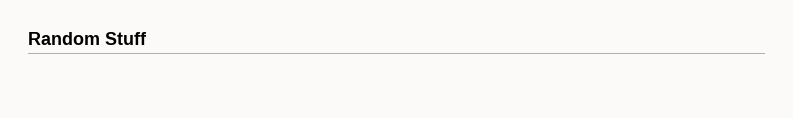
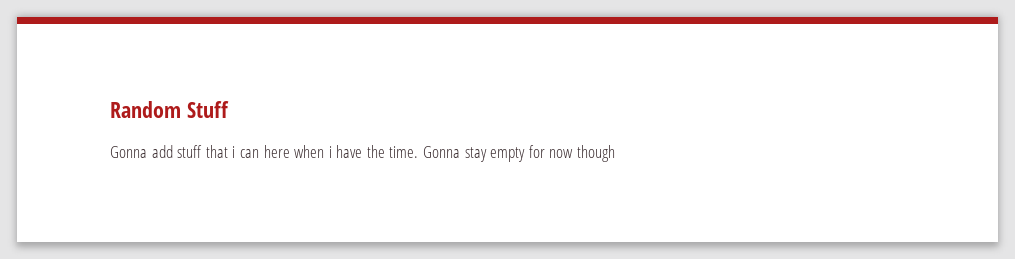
+ Gonna add stuff that i can here when i have the time. Gonna stay empty for now though

